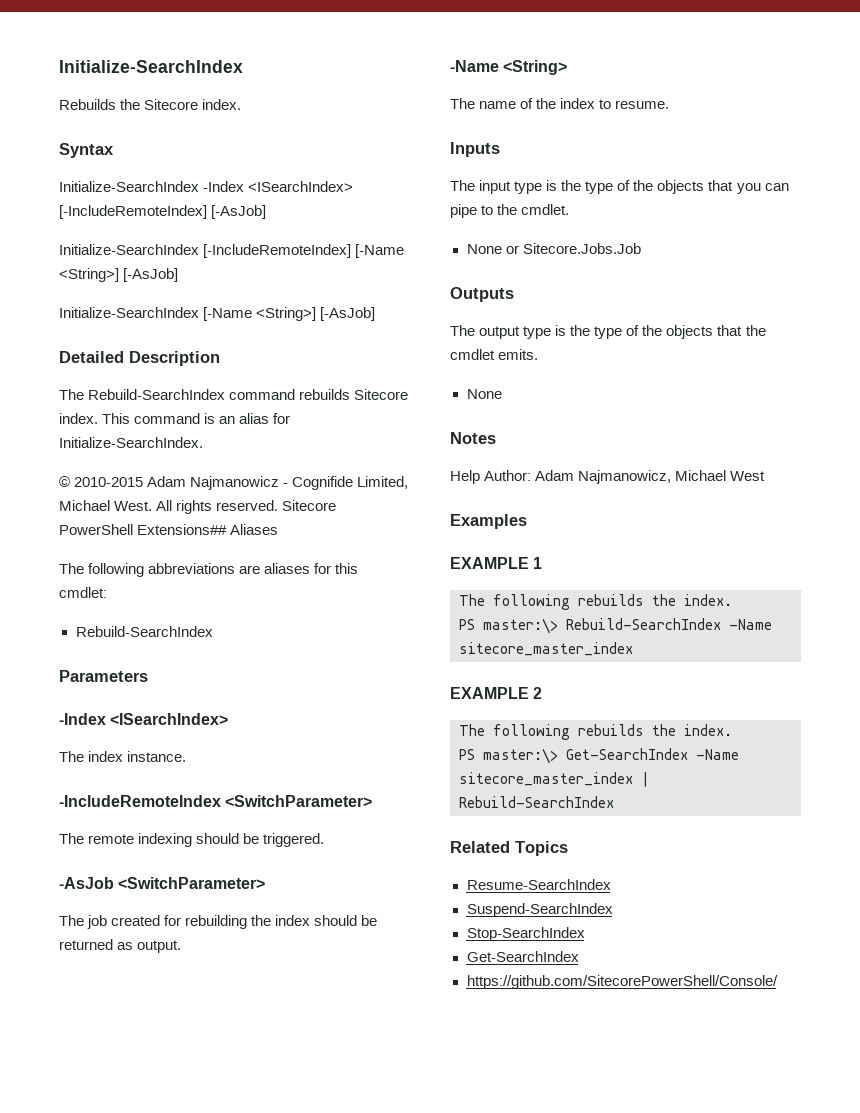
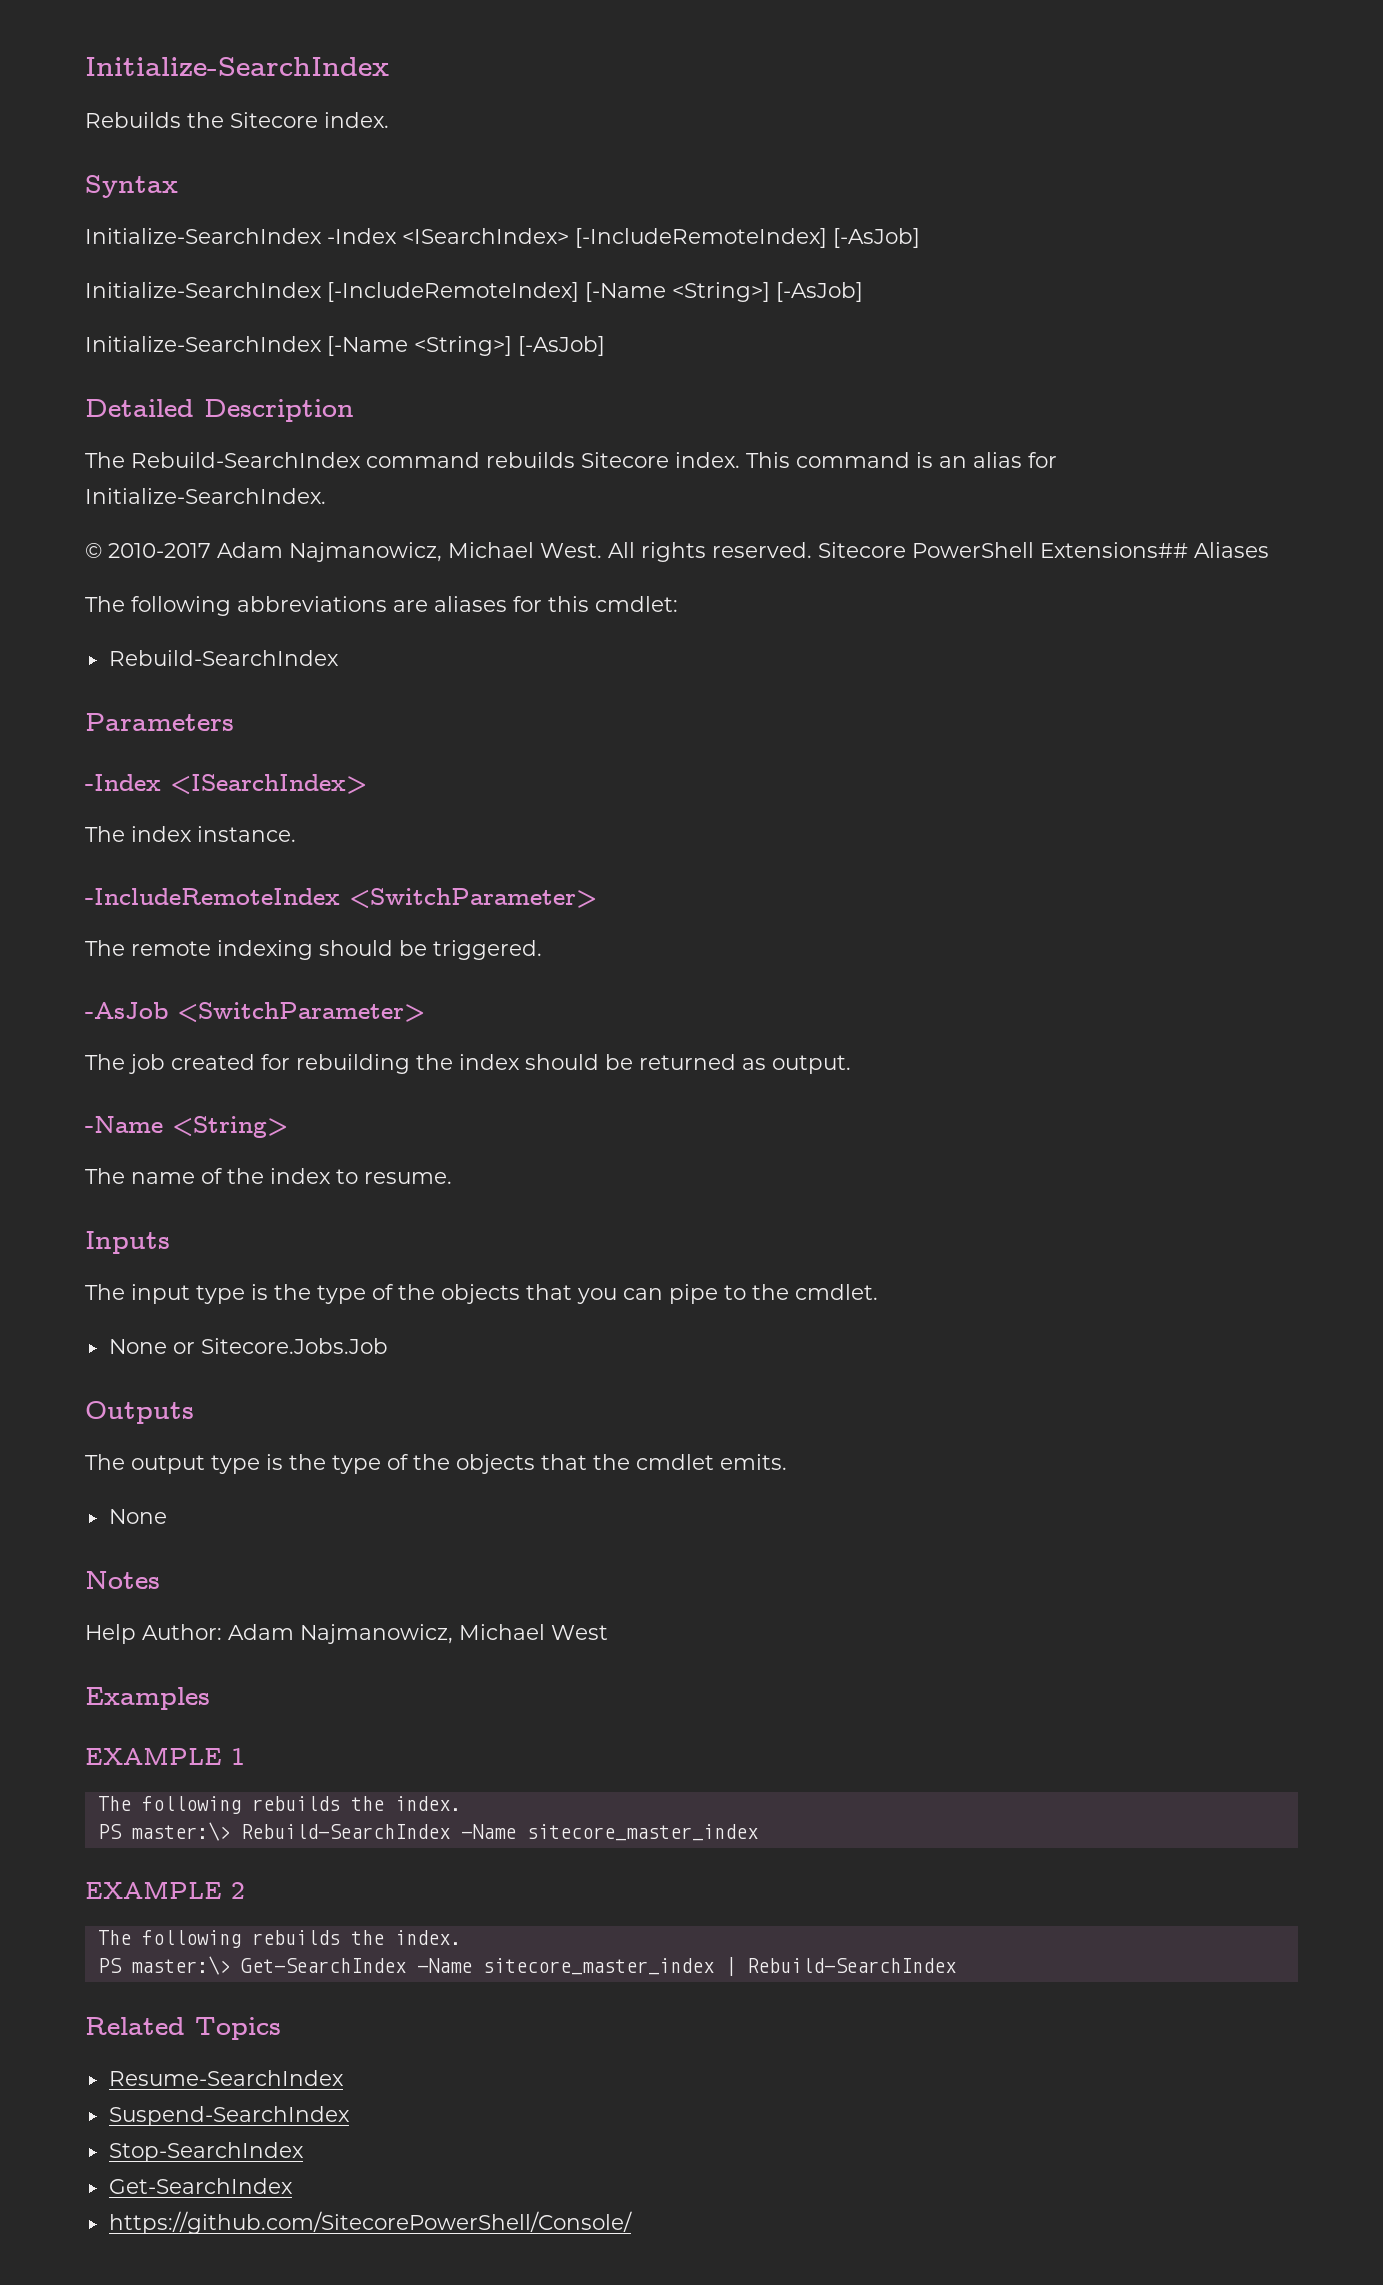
- © 2010-2015 Adam Najmanowicz - Cognifide Limited, Michael West.
+ © 2010-2017 Adam Najmanowicz, Michael West.

